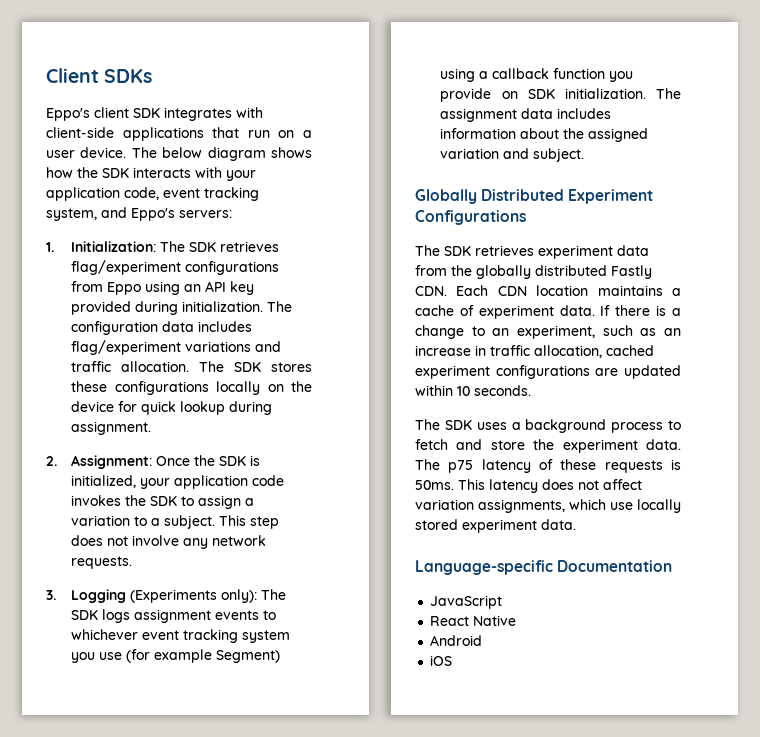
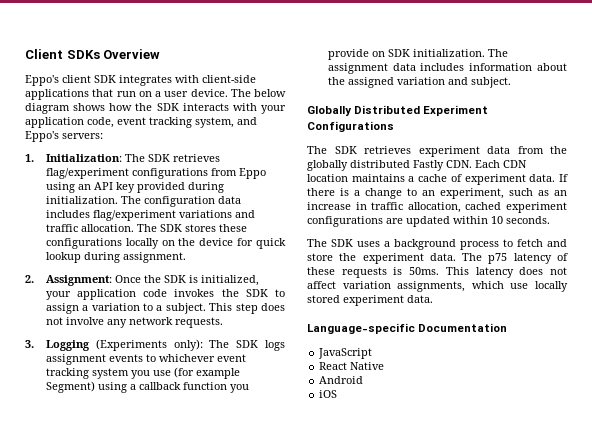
- Client SDKs
+ Client SDKs Overview

